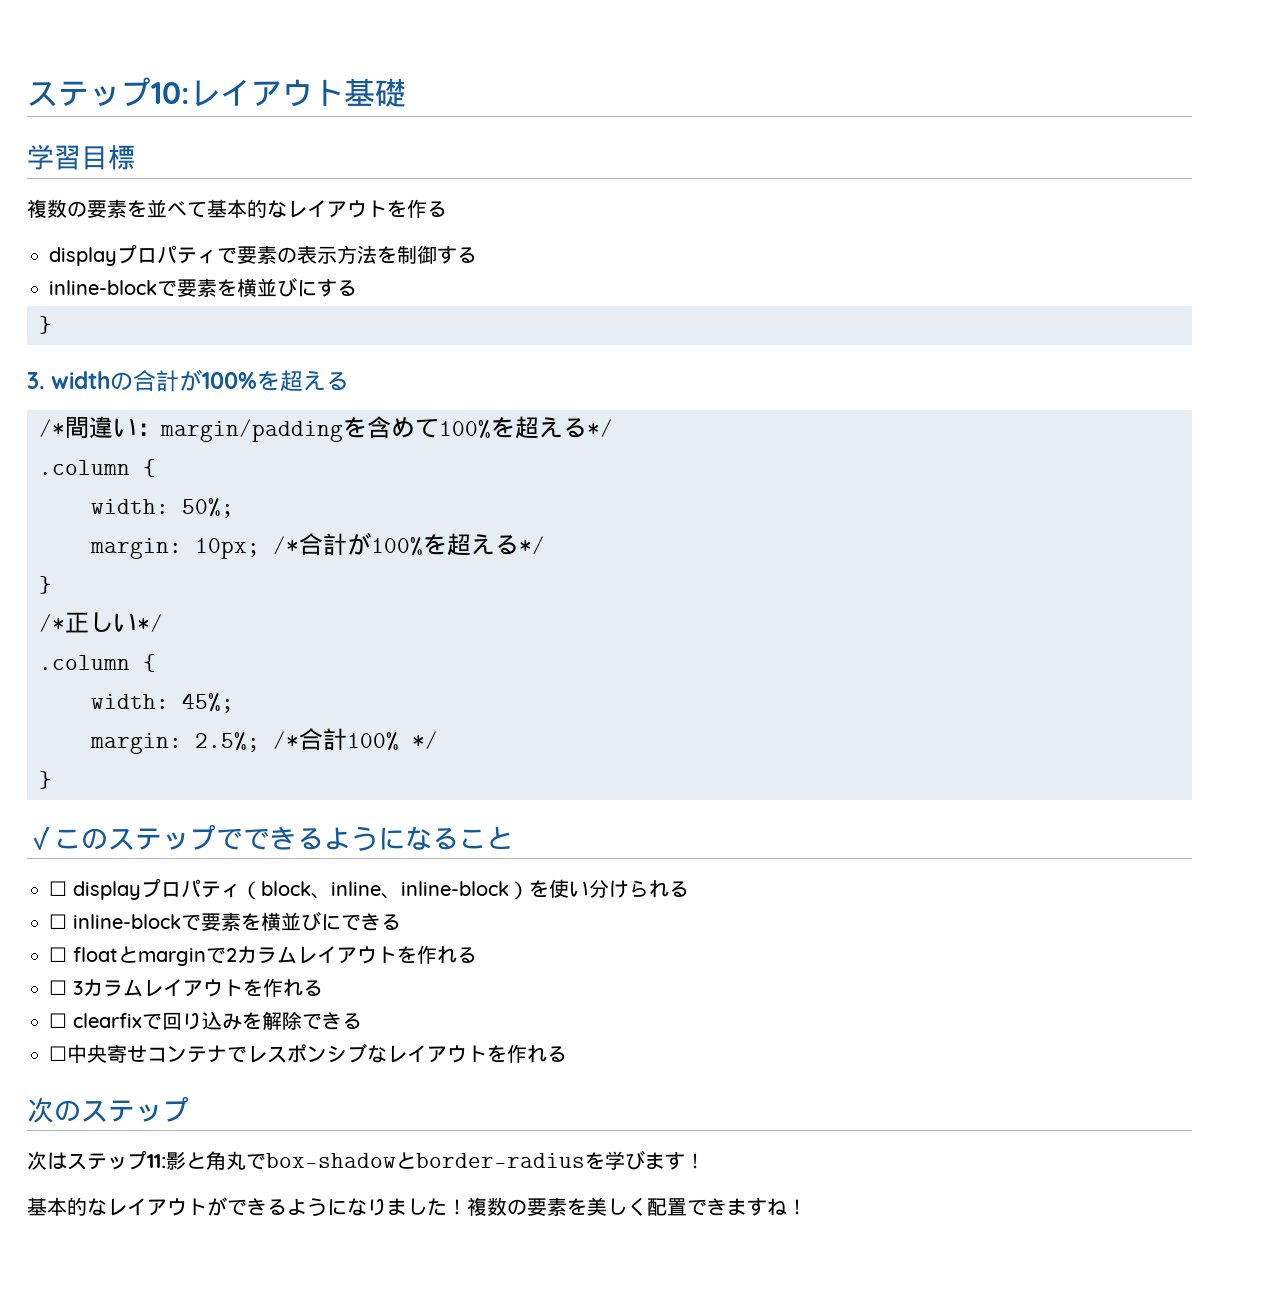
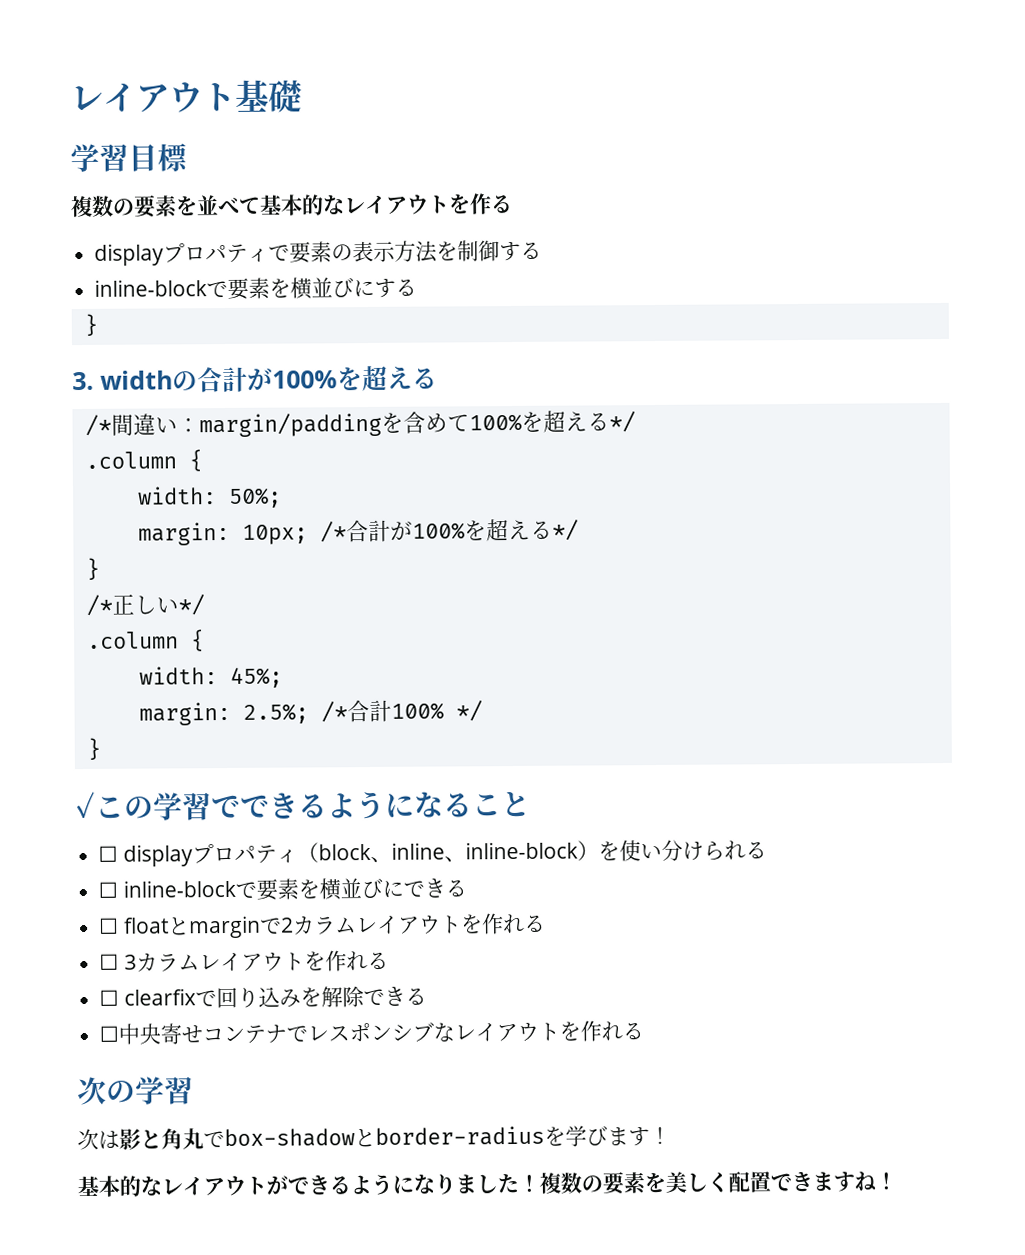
- ステップ10:レイアウト基礎
+ レイアウト基礎
- ✓このステップでできるようになること
+ ✓この学習でできるようになること
- 次のステップ
+ 次の学習
- 次はステップ11:影と角丸でbox-shadowとborder-radiusを学びます！
+ 次は影と角丸でbox-shadowとborder-radiusを学びます！

